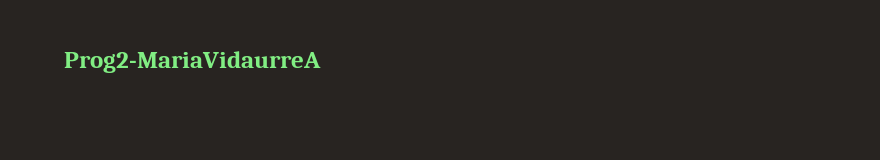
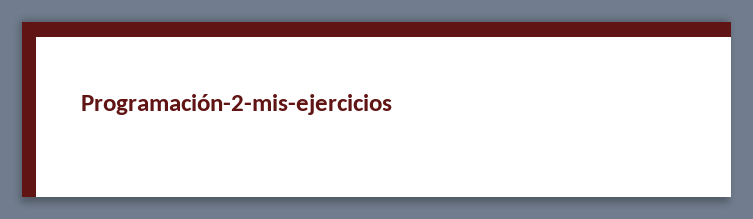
- Prog2-MariaVidaurreA
+ Programación-2-mis-ejercicios

